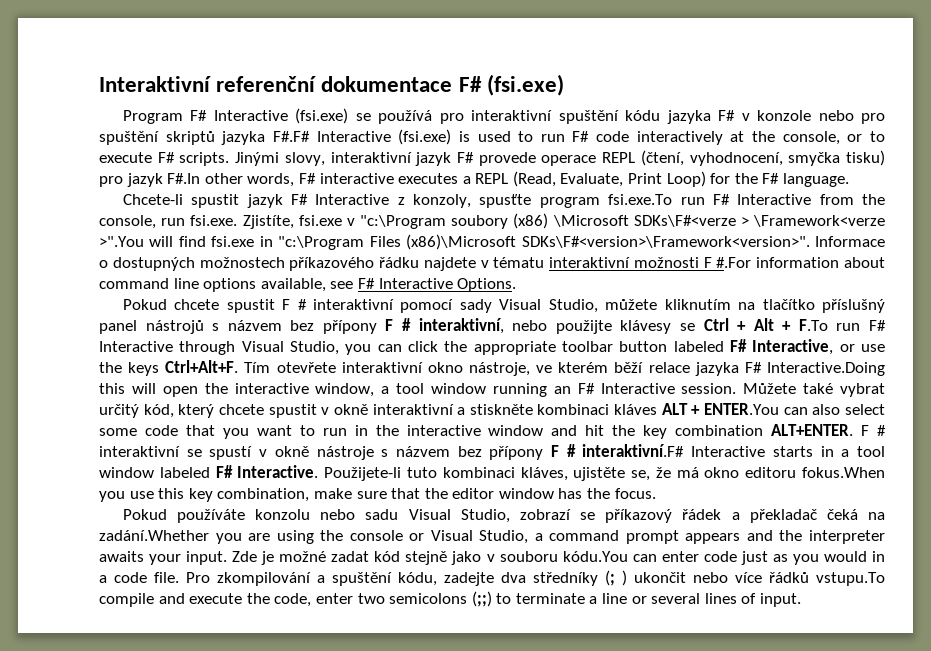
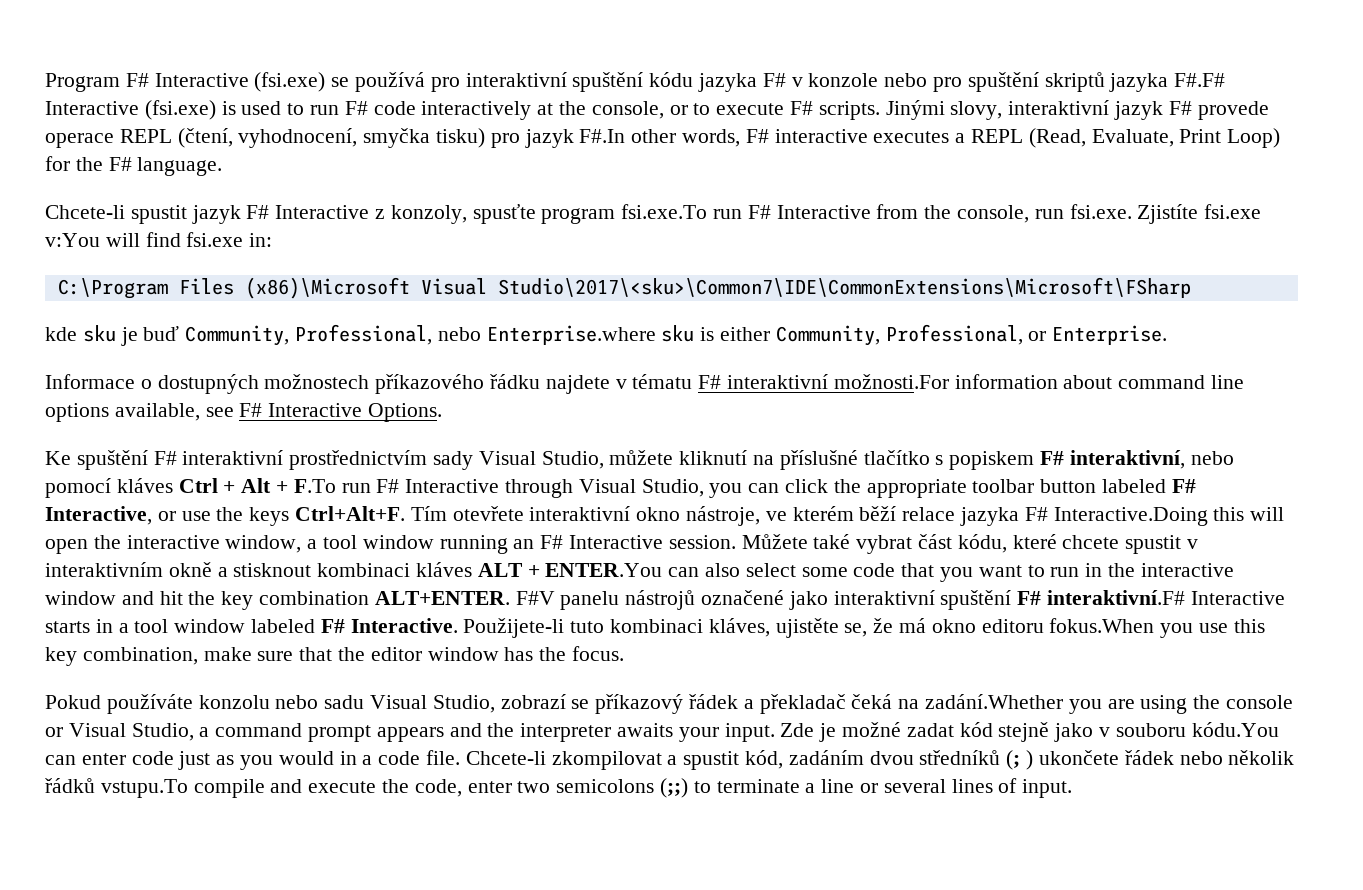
- Interaktivní referenční dokumentace F# (fsi.exe)
- Chcete-li spustit jazyk F# Interactive z konzoly, spusťte program fsi.exe.To run F# Interactive from the console, run fsi.exe. Zjistíte, fsi.exe v "c:\Program soubory (x86) \Microsoft SDKs\F#<verze > \Framework<verze >".You will find fsi.exe in "c:\Program Files (x86)\Microsoft SDKs\F#<version>\Framework<version>". Informace o dostupných možnostech příkazového řádku najdete v tématu interaktivní možnosti F #.For information about command line options available, see F# Interactive Options.
+ Chcete-li spustit jazyk F# Interactive z konzoly, spusťte program fsi.exe.To run F# Interactive from the console, run fsi.exe. Zjistíte fsi.exe v:You will find fsi.exe in:
+ C:\Program Files (x86)\Microsoft Visual Studio\2017\<sku>\Common7\IDE\CommonExtensions\Microsoft\FSharp
+ kde sku je buď Community, Professional, nebo Enterprise.where sku is either Community, Professional, or Enterprise.
+ Informace o dostupných možnostech příkazového řádku najdete v tématu F# interaktivní možnosti.For information about command line options available, see F# Interactive Options.
- Pokud chcete spustit F # interaktivní pomocí sady Visual Studio, můžete kliknutím na tlačítko příslušný panel nástrojů s názvem bez přípony F # interaktivní, nebo použijte klávesy se Ctrl + Alt + F.To run F# Interactive through Visual Studio, you can click the appropriate toolbar button labeled F# Interactive, or use the keys Ctrl+Alt+F.
+ Ke spuštění F# interaktivní prostřednictvím sady Visual Studio, můžete kliknutí na příslušné tlačítko s popiskem F# interaktivní, nebo pomocí kláves Ctrl + Alt + F.To run F# Interactive through Visual Studio, you can click the appropriate toolbar button labeled F# Interactive, or use the keys Ctrl+Alt+F.
- Můžete také vybrat určitý kód, který chcete spustit v okně interaktivní a stiskněte kombinaci kláves ALT + ENTER.You can also select some code that you want to run in the interactive window and hit the key combination ALT+ENTER.
+ Můžete také vybrat část kódu, které chcete spustit v interaktivním okně a stisknout kombinaci kláves ALT + ENTER.You can also select some code that you want to run in the interactive window and hit the key combination ALT+ENTER.
- F # interaktivní se spustí v okně nástroje s názvem bez přípony F # interaktivní.F# Interactive starts in a tool window labeled F# Interactive.
+ F#V panelu nástrojů označené jako interaktivní spuštění F# interaktivní.F# Interactive starts in a tool window labeled F# Interactive.
- Pro zkompilování a spuštění kódu, zadejte dva středníky (; ) ukončit nebo více řádků vstupu.To compile and execute the code, enter two semicolons (;;) to terminate a line or several lines of input.
+ Chcete-li zkompilovat a spustit kód, zadáním dvou středníků (; ) ukončete řádek nebo několik řádků vstupu.To compile and execute the code, enter two semicolons (;;) to terminate a line or several lines of input.

